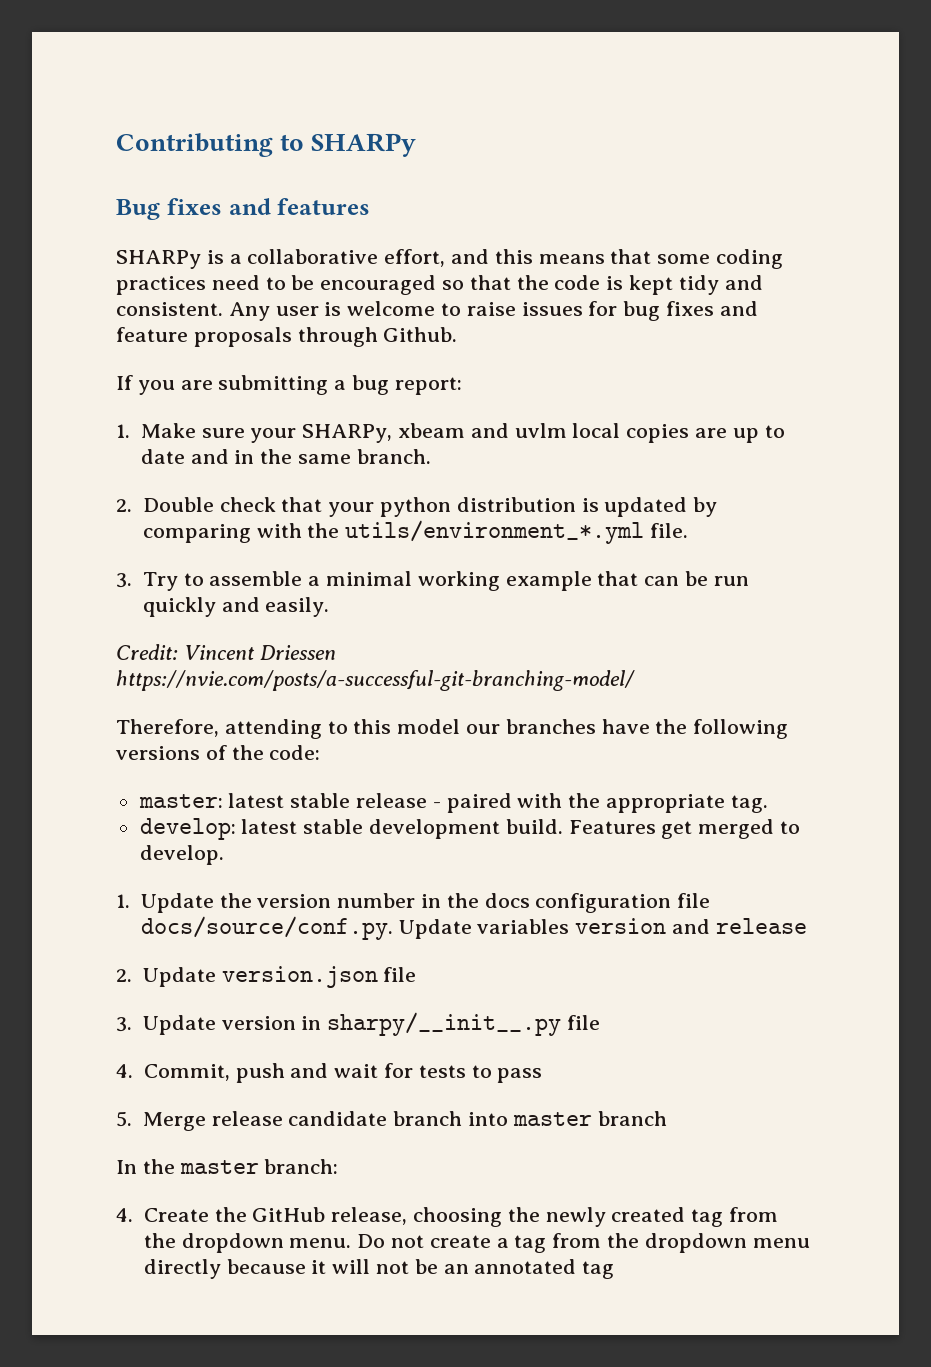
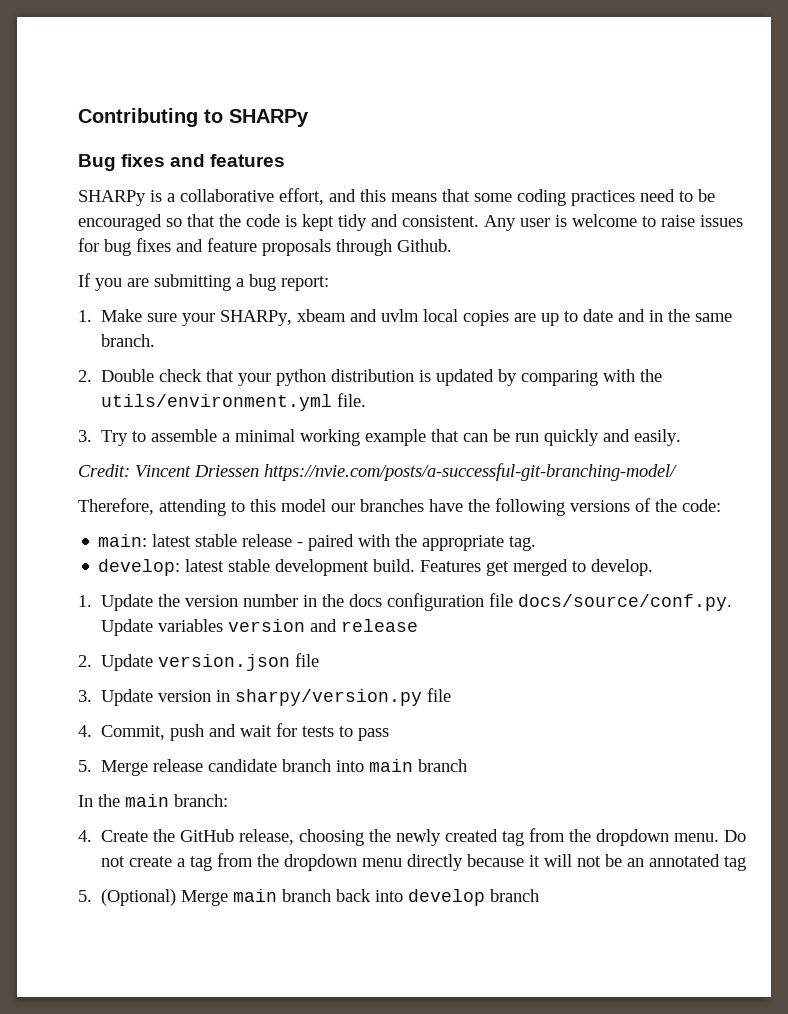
- 2. Double check that your python distribution is updated by comparing with the utils/environment_*.yml file.
+ 2. Double check that your python distribution is updated by comparing with the utils/environment.yml file.
- master: latest stable release - paired with the appropriate tag.
+ main: latest stable release - paired with the appropriate tag.
- 3. Update version in sharpy/__init__.py file
+ 3. Update version in sharpy/version.py file
- 5. Merge release candidate branch into master branch
+ 5. Merge release candidate branch into main branch
- In the master branch:
+ In the main branch:
+ 5. (Optional) Merge main branch back into develop branch

